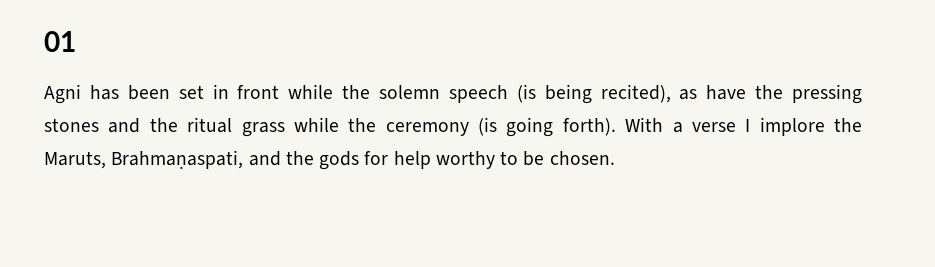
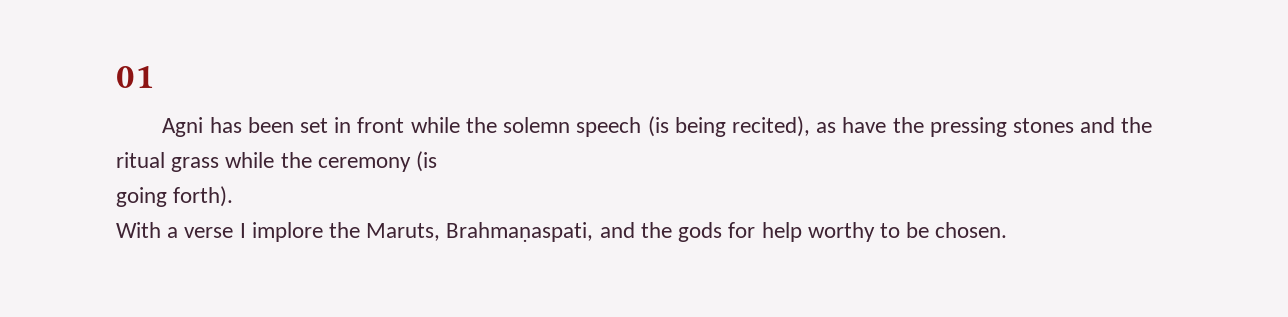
- Agni has been set in front while the solemn speech (is being recited), as have the pressing stones and the ritual grass while the ceremony (is going forth). With a verse I implore the Maruts, Brahmaṇaspati, and the gods for help worthy to be chosen.
+ Agni has been set in front while the solemn speech (is being recited), as have the pressing stones and the ritual grass while the ceremony (is
+ going forth).
+ With a verse I implore the Maruts, Brahmaṇaspati, and the gods for help worthy to be chosen.

